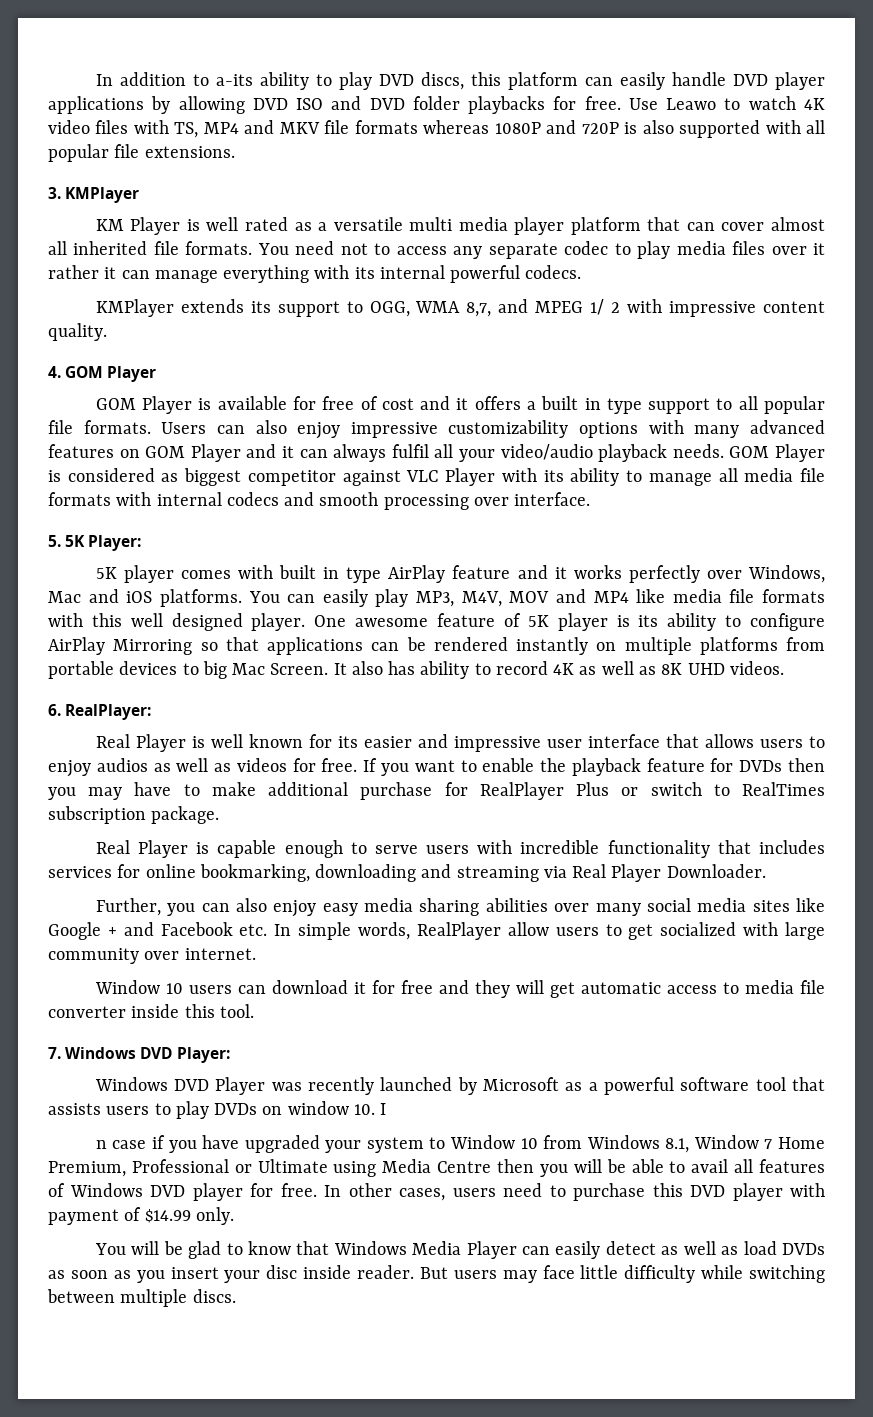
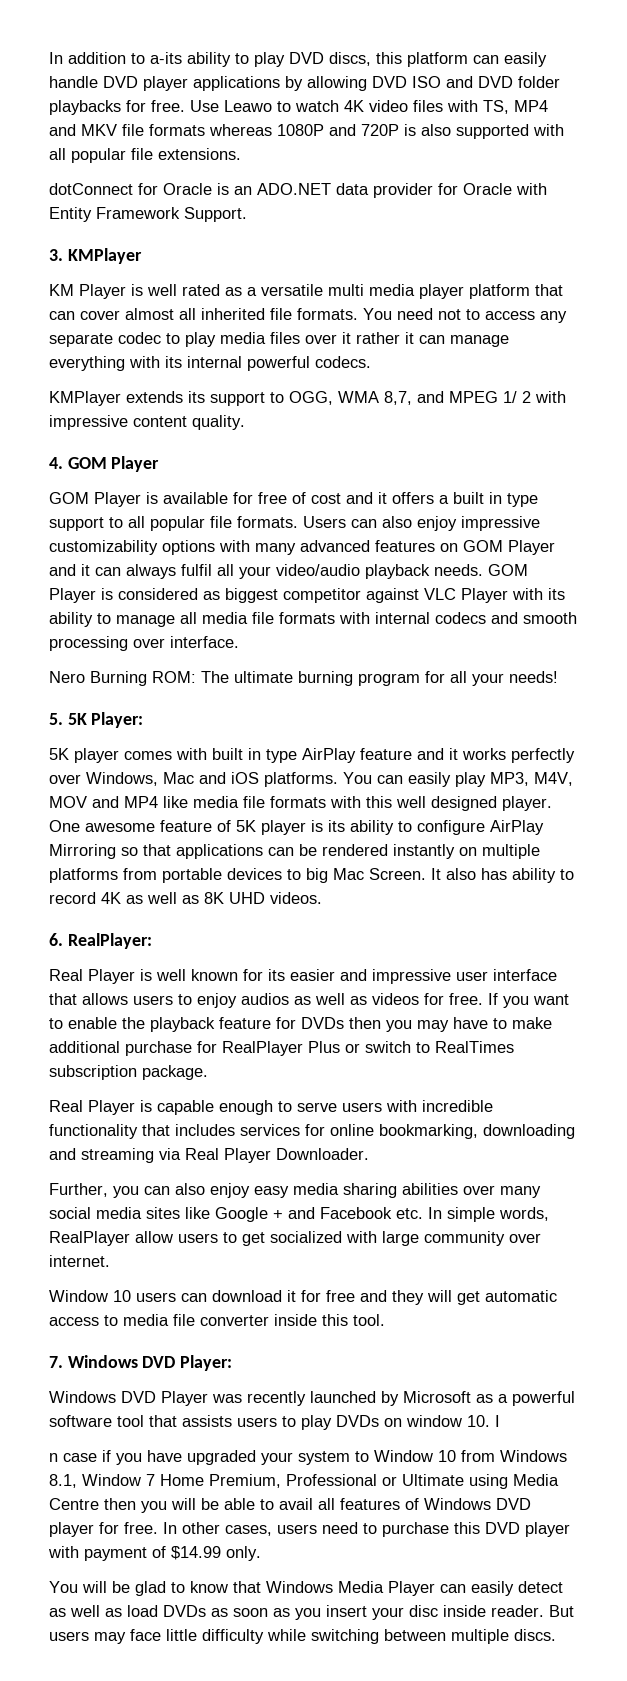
+ dotConnect for Oracle is an ADO.NET data provider for Oracle with Entity Framework Support.
+ Nero Burning ROM: The ultimate burning program for all your needs!

